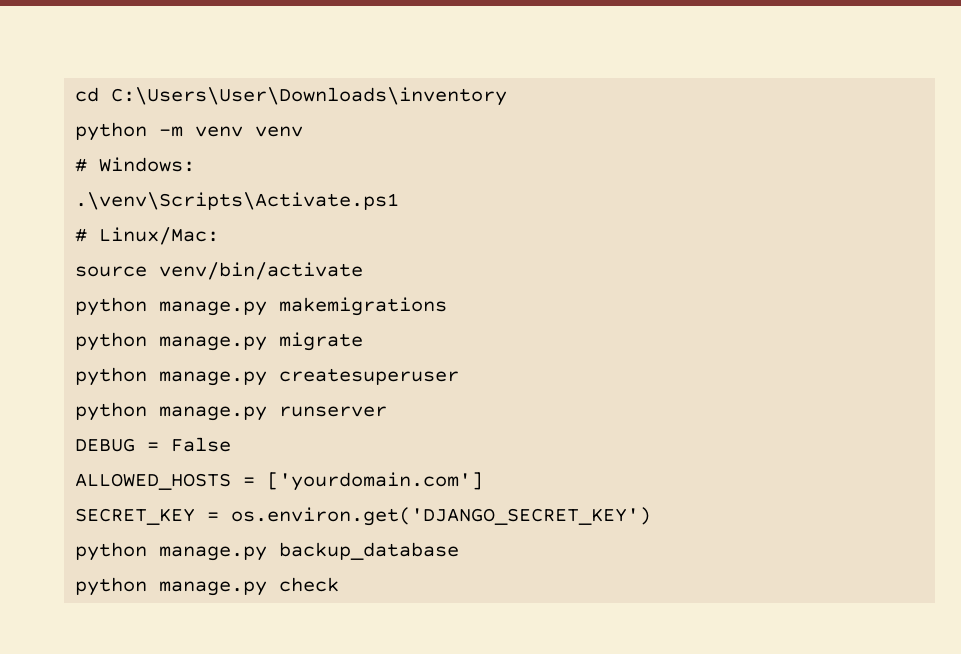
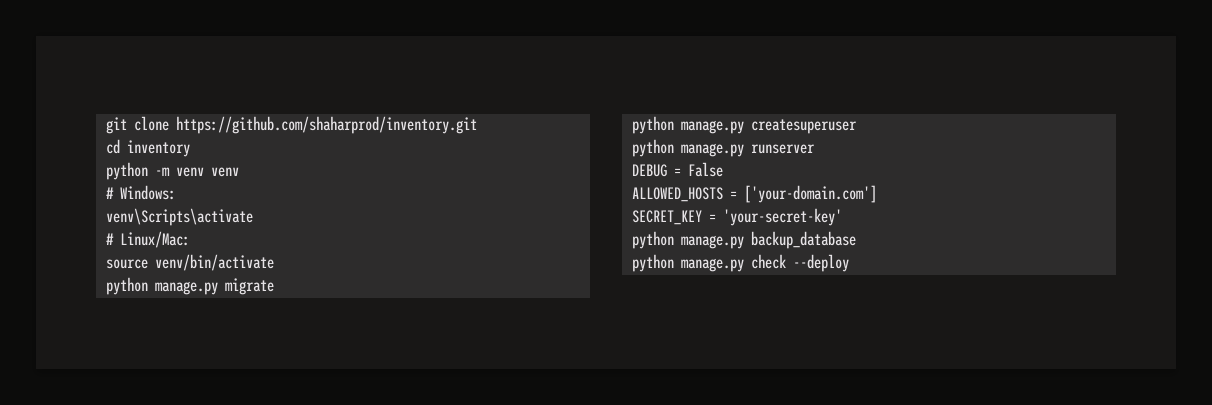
- cd C:\Users\User\Downloads\inventory
+ git clone https://github.com/shaharprod/inventory.git
+ cd inventory
- .\venv\Scripts\Activate.ps1
+ venv\Scripts\activate
- python manage.py makemigrations
- ALLOWED_HOSTS = ['yourdomain.com']
+ ALLOWED_HOSTS = ['your-domain.com']
- SECRET_KEY = os.environ.get('DJANGO_SECRET_KEY')
+ SECRET_KEY = 'your-secret-key'
- python manage.py check
+ python manage.py check --deploy

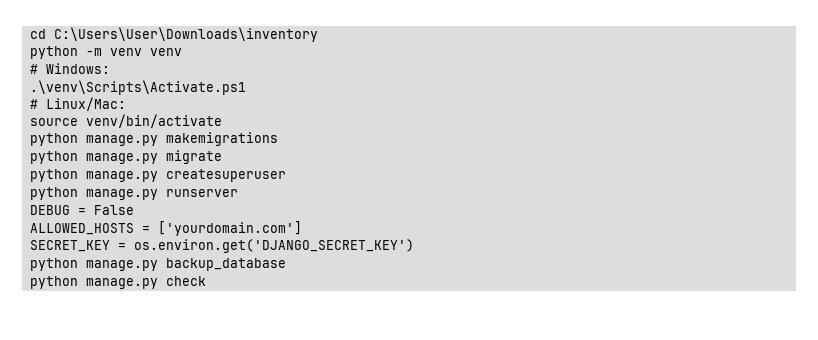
- git clone https://github.com/shaharprod/inventory.git
- cd inventory
+ cd C:\Users\User\Downloads\inventory
- venv\Scripts\activate
+ .\venv\Scripts\Activate.ps1
+ python manage.py makemigrations
- ALLOWED_HOSTS = ['your-domain.com']
+ ALLOWED_HOSTS = ['yourdomain.com']
- SECRET_KEY = 'your-secret-key'
+ SECRET_KEY = os.environ.get('DJANGO_SECRET_KEY')
- python manage.py check --deploy
+ python manage.py check

